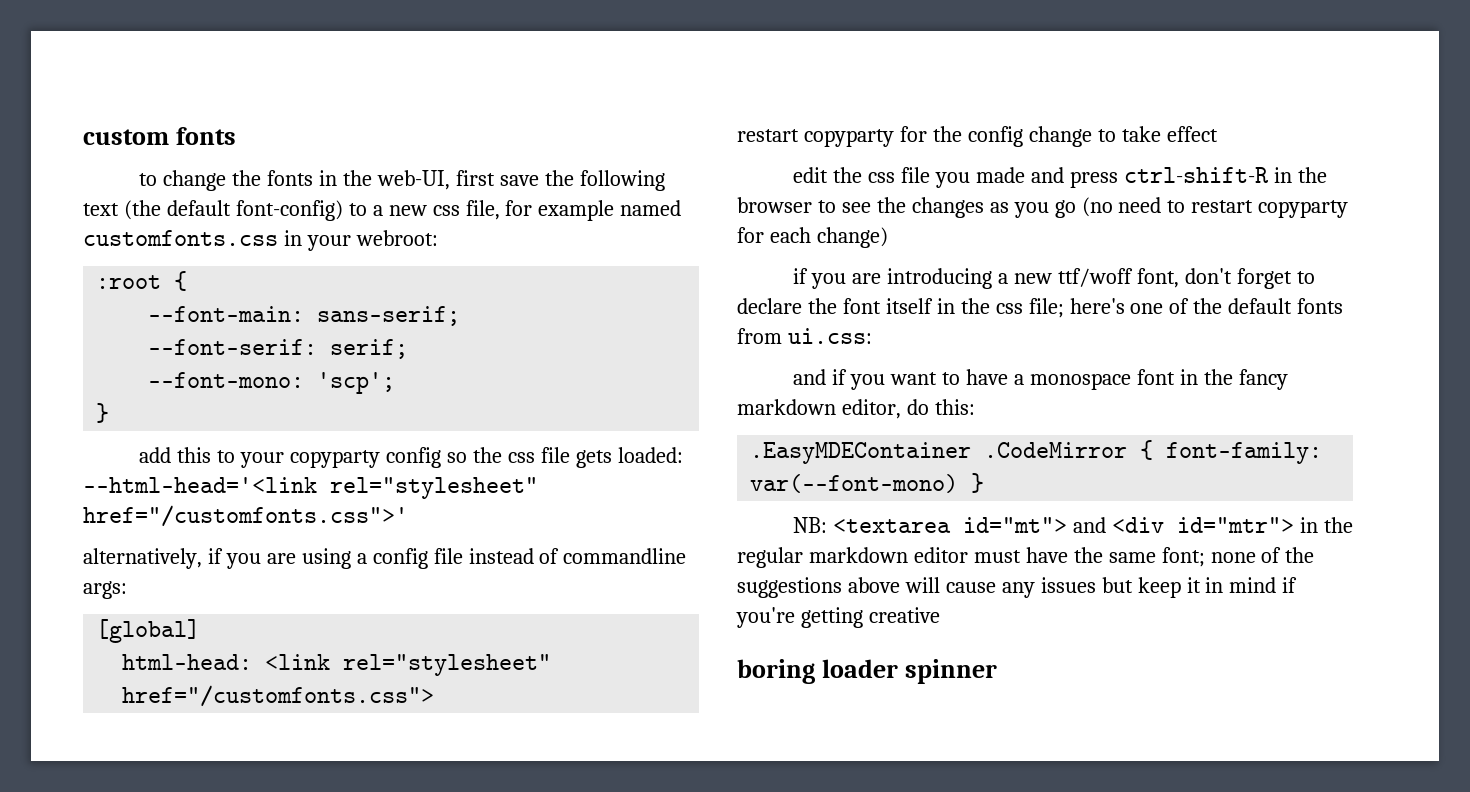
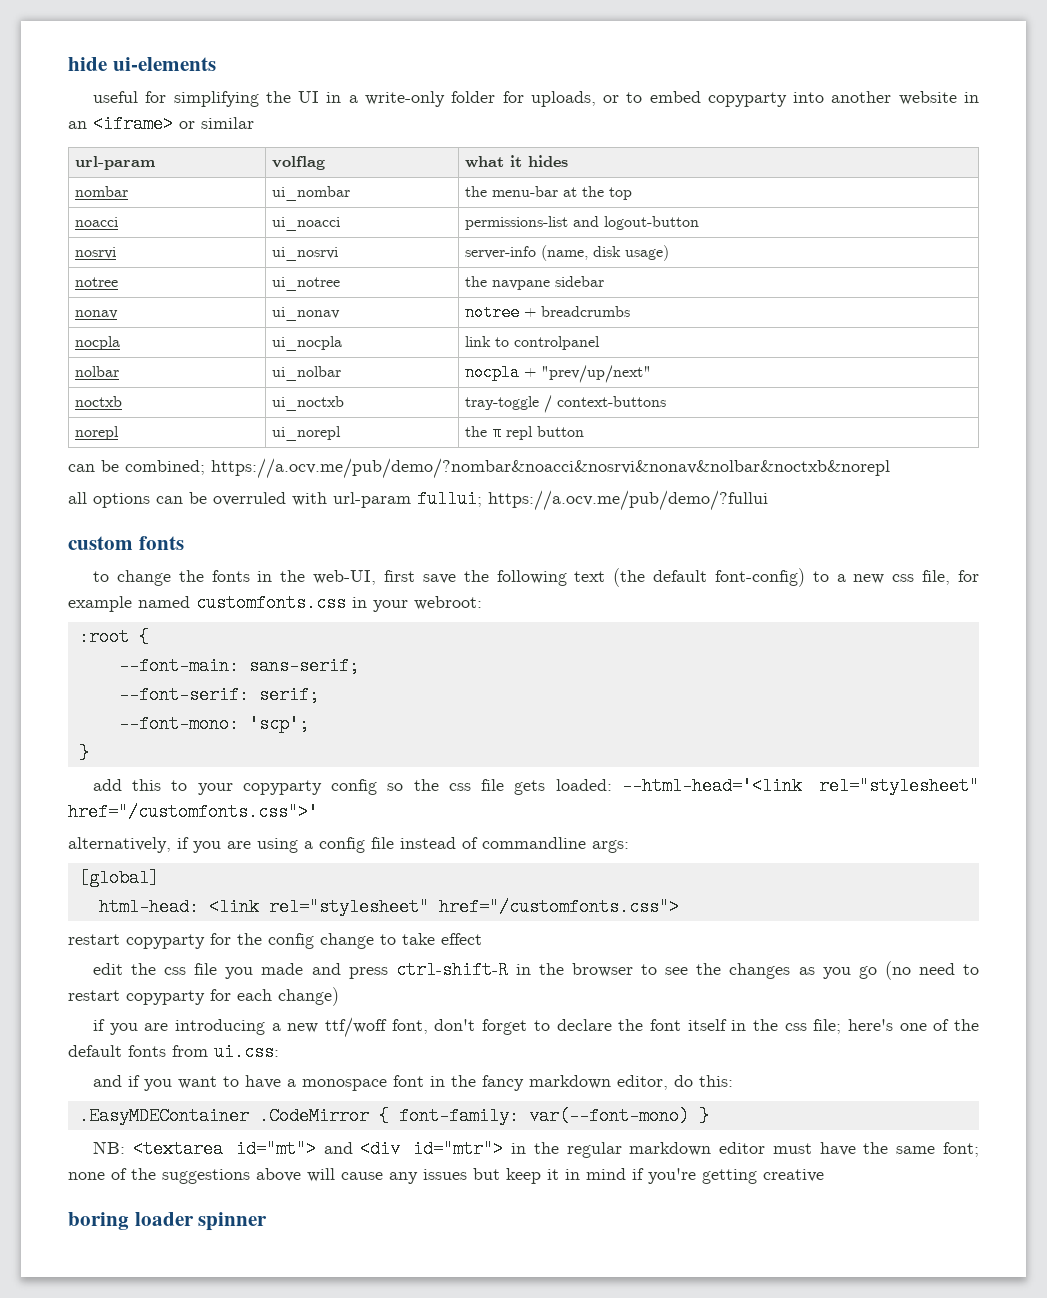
+ hide ui-elements
+ useful for simplifying the UI in a write-only folder for uploads, or to embed copyparty into another website in an <iframe> or similar
+ url-param | volflag | what it hides
+ nombar | ui_nombar | the menu-bar at the top
+ noacci | ui_noacci | permissions-list and logout-button
+ nosrvi | ui_nosrvi | server-info (name, disk usage)
+ notree | ui_notree | the navpane sidebar
+ nonav | ui_nonav | notree + breadcrumbs
+ nocpla | ui_nocpla | link to controlpanel
+ nolbar | ui_nolbar | nocpla + "prev/up/next"
+ noctxb | ui_noctxb | tray-toggle / context-buttons
+ norepl | ui_norepl | the π repl button
+ can be combined; https://a.ocv.me/pub/demo/?nombar&noacci&nosrvi&nonav&nolbar&noctxb&norepl
+ all options can be overruled with url-param fullui; https://a.ocv.me/pub/demo/?fullui

